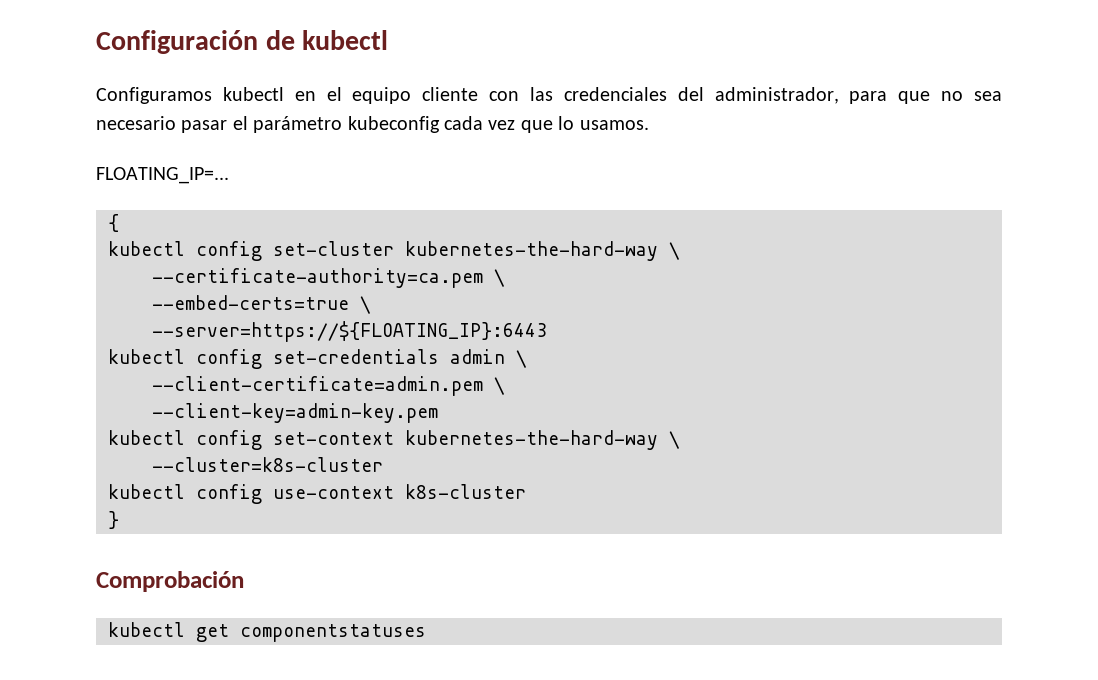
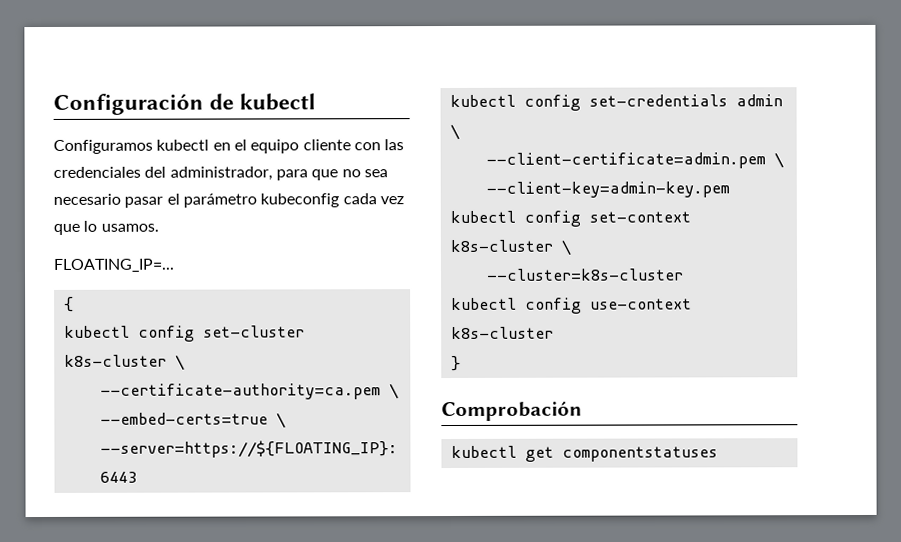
- kubectl config set-cluster kubernetes-the-hard-way \
+ kubectl config set-cluster k8s-cluster \
- kubectl config set-context kubernetes-the-hard-way \
+ kubectl config set-context k8s-cluster \

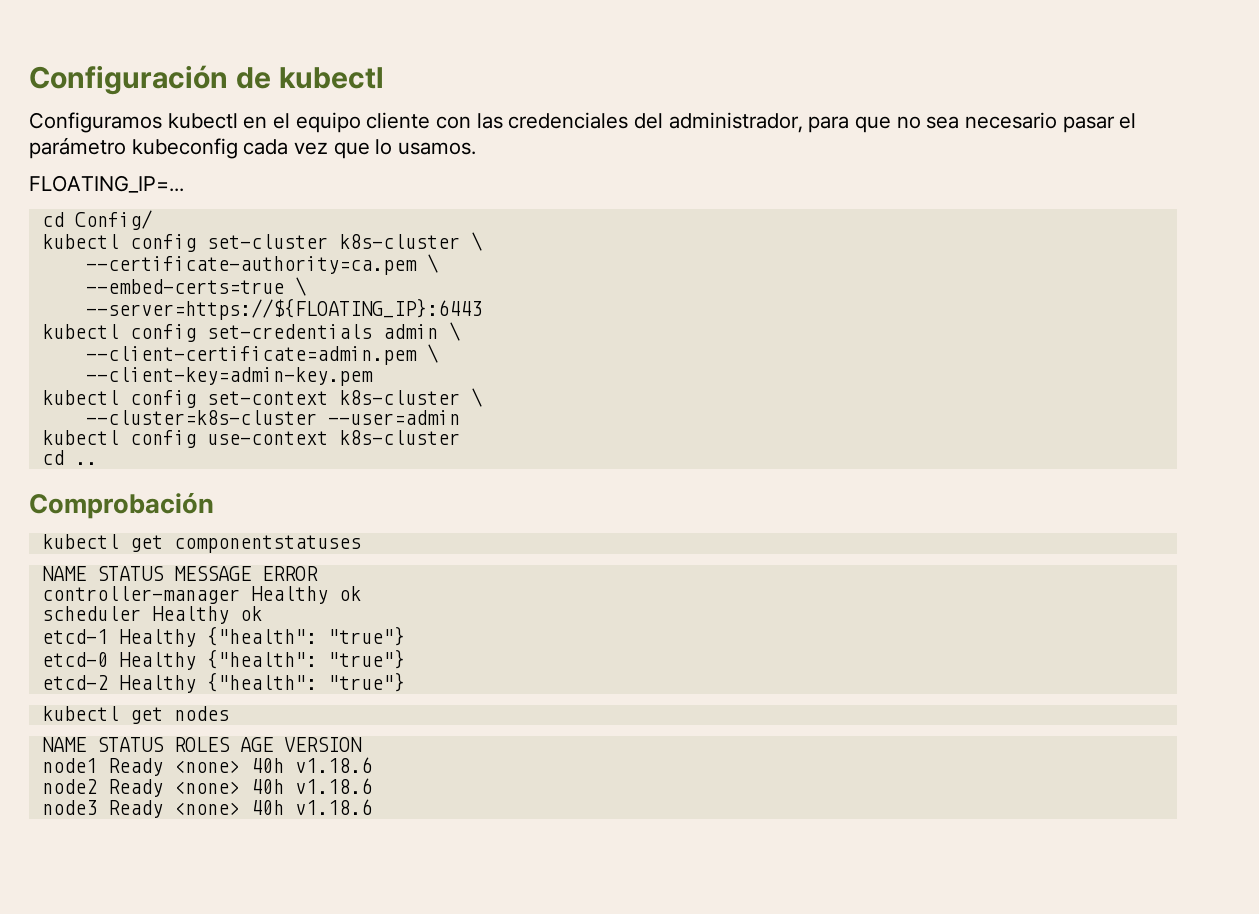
- {
+ cd Config/
- --cluster=k8s-cluster
+ --cluster=k8s-cluster --user=admin
- }
+ cd ..
+ NAME STATUS MESSAGE ERROR
+ controller-manager Healthy ok
+ scheduler Healthy ok
+ etcd-1 Healthy {"health": "true"}
+ etcd-0 Healthy {"health": "true"}
+ etcd-2 Healthy {"health": "true"}
+ kubectl get nodes
+ NAME STATUS ROLES AGE VERSION
+ node1 Ready <none> 40h v1.18.6
+ node2 Ready <none> 40h v1.18.6
+ node3 Ready <none> 40h v1.18.6

